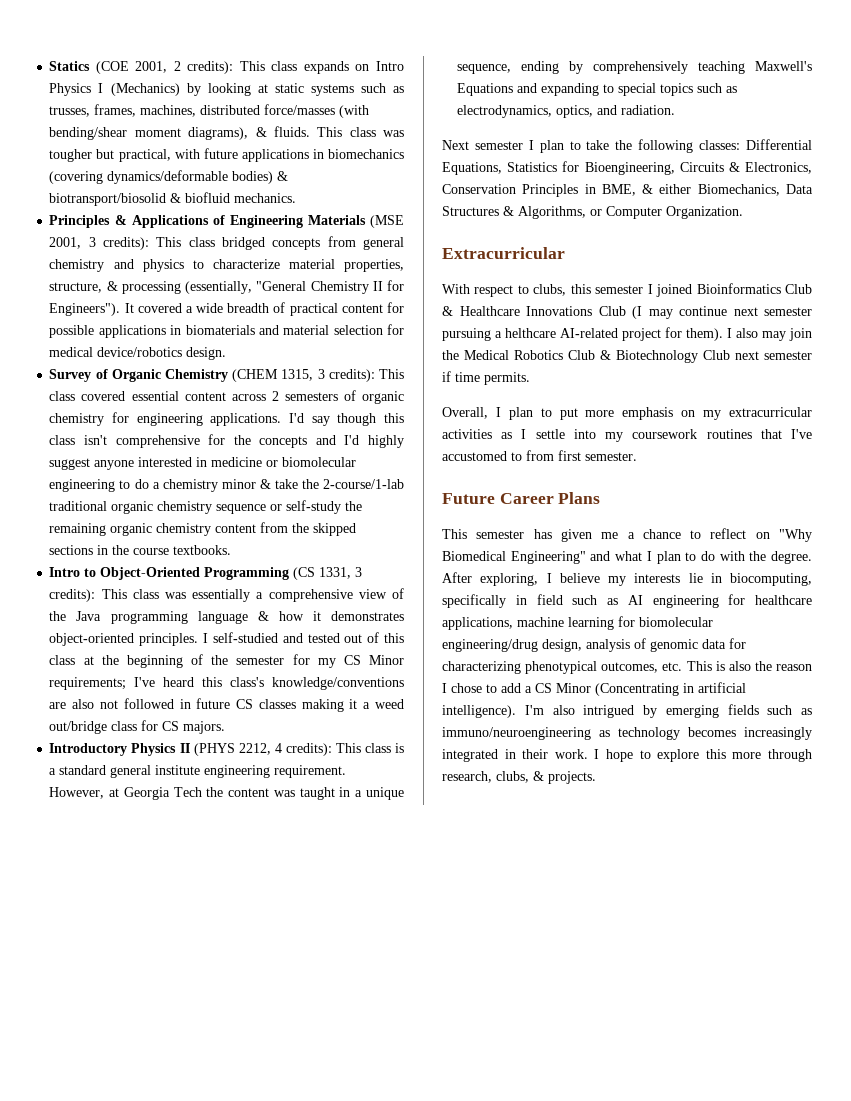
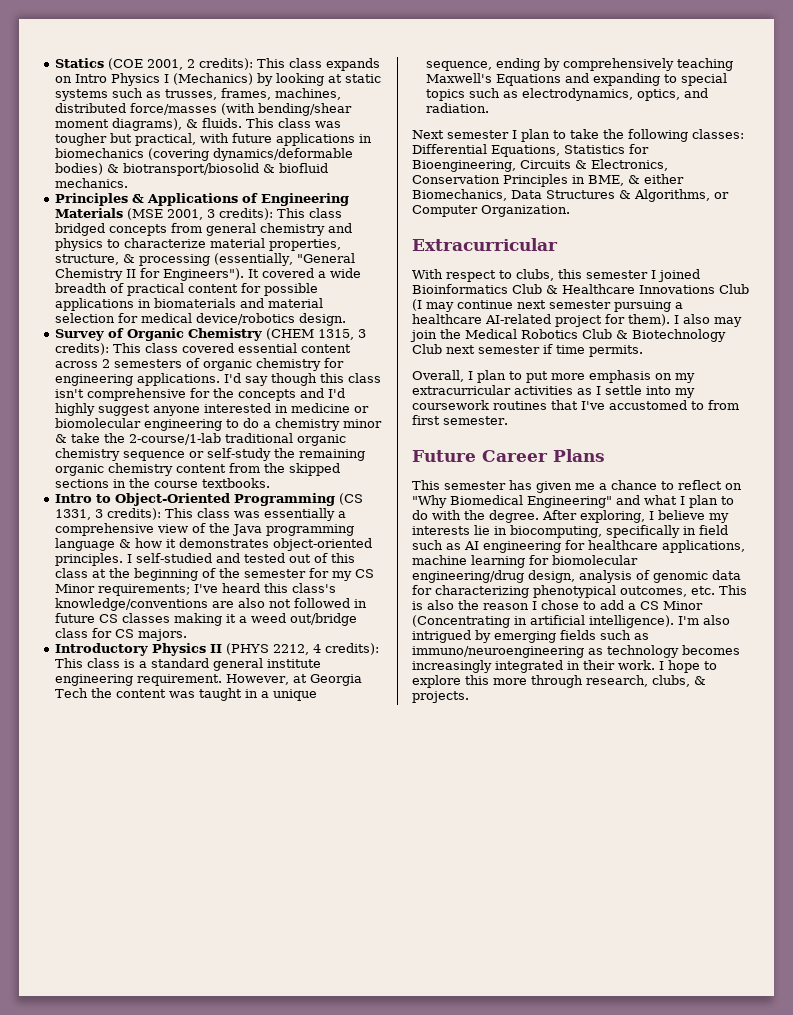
- With respect to clubs, this semester I joined Bioinformatics Club & Healthcare Innovations Club (I may continue next semester pursuing a helthcare AI-related project for them).
+ With respect to clubs, this semester I joined Bioinformatics Club & Healthcare Innovations Club (I may continue next semester pursuing a healthcare AI-related project for them).

